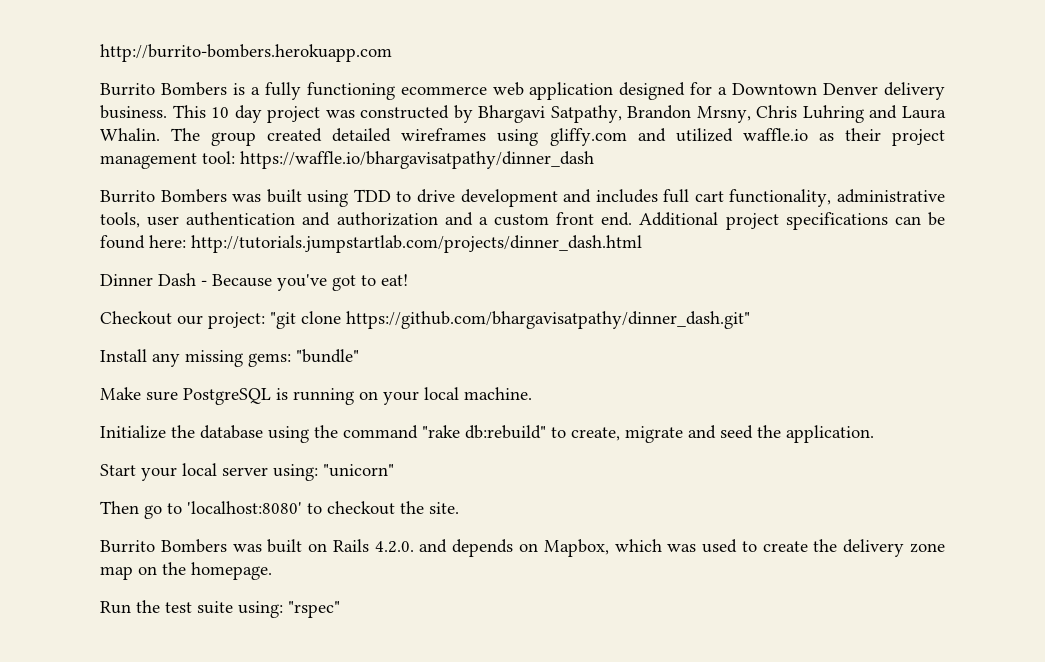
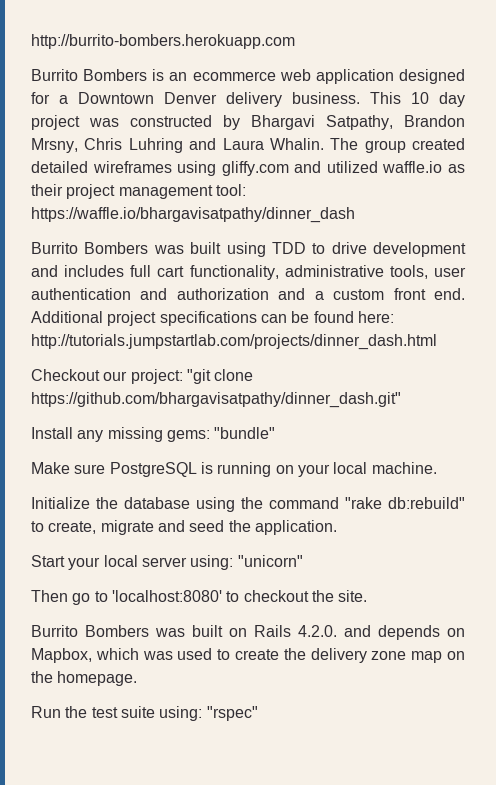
- Burrito Bombers is a fully functioning ecommerce web application designed for a Downtown Denver delivery business.
+ Burrito Bombers is an ecommerce web application designed for a Downtown Denver delivery business.
- Dinner Dash - Because you've got to eat!

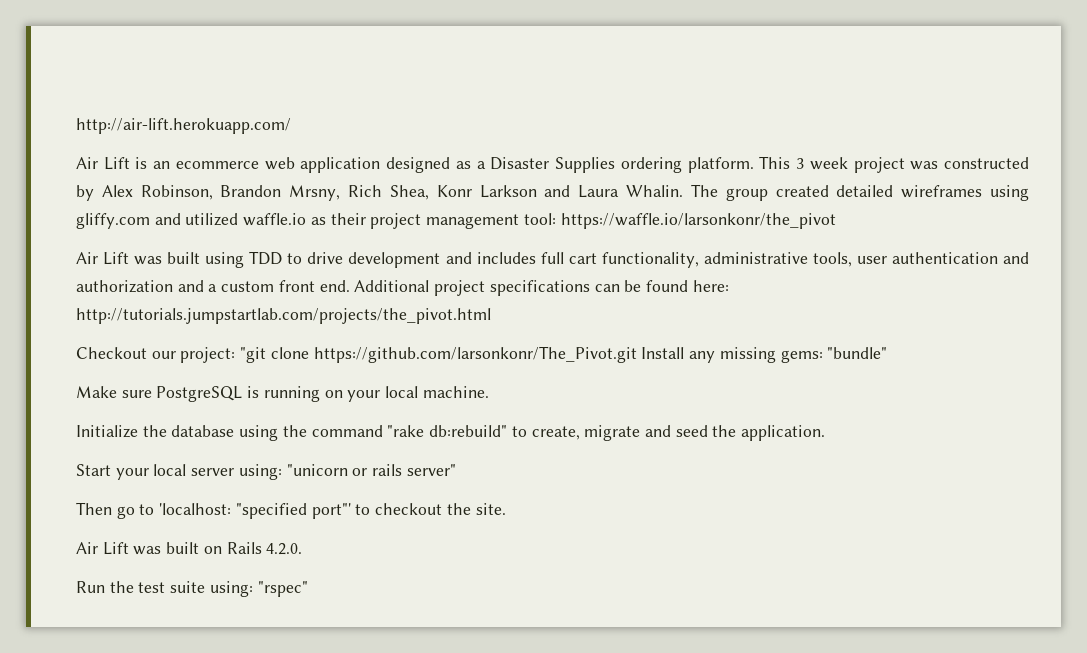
- http://burrito-bombers.herokuapp.com
- Burrito Bombers is an ecommerce web application designed for a Downtown Denver delivery business. This 10 day project was constructed by Bhargavi Satpathy, Brandon Mrsny, Chris Luhring and Laura Whalin.
+ http://air-lift.herokuapp.com/
+ Air Lift is an ecommerce web application designed as a Disaster Supplies ordering platform. This 3 week project was constructed by Alex Robinson, Brandon Mrsny, Rich Shea, Konr Larkson and Laura Whalin.
- The group created detailed wireframes using gliffy.com and utilized waffle.io as their project management tool: https://waffle.io/bhargavisatpathy/dinner_dash
- Burrito Bombers was built using TDD to drive development and includes full cart functionality, administrative tools, user authentication and authorization and a custom front end.
+ The group created detailed wireframes using gliffy.com and utilized waffle.io as their project management tool: https://waffle.io/larsonkonr/the_pivot
+ Air Lift was built using TDD to drive development and includes full cart functionality, administrative tools, user authentication and authorization and a custom front end.
- Additional project specifications can be found here: http://tutorials.jumpstartlab.com/projects/dinner_dash.html
+ Additional project specifications can be found here: http://tutorials.jumpstartlab.com/projects/the_pivot.html
- Checkout our project: "git clone https://github.com/bhargavisatpathy/dinner_dash.git"
- Install any missing gems: "bundle"
+ Checkout our project: "git clone https://github.com/larsonkonr/The_Pivot.git Install any missing gems: "bundle"
- Start your local server using: "unicorn"
+ Start your local server using: "unicorn or rails server"
- Then go to 'localhost:8080' to checkout the site.
+ Then go to 'localhost: "specified port"' to checkout the site.
- Burrito Bombers was built on Rails 4.2.0. and depends on Mapbox, which was used to create the delivery zone map on the homepage.
+ Air Lift was built on Rails 4.2.0.

